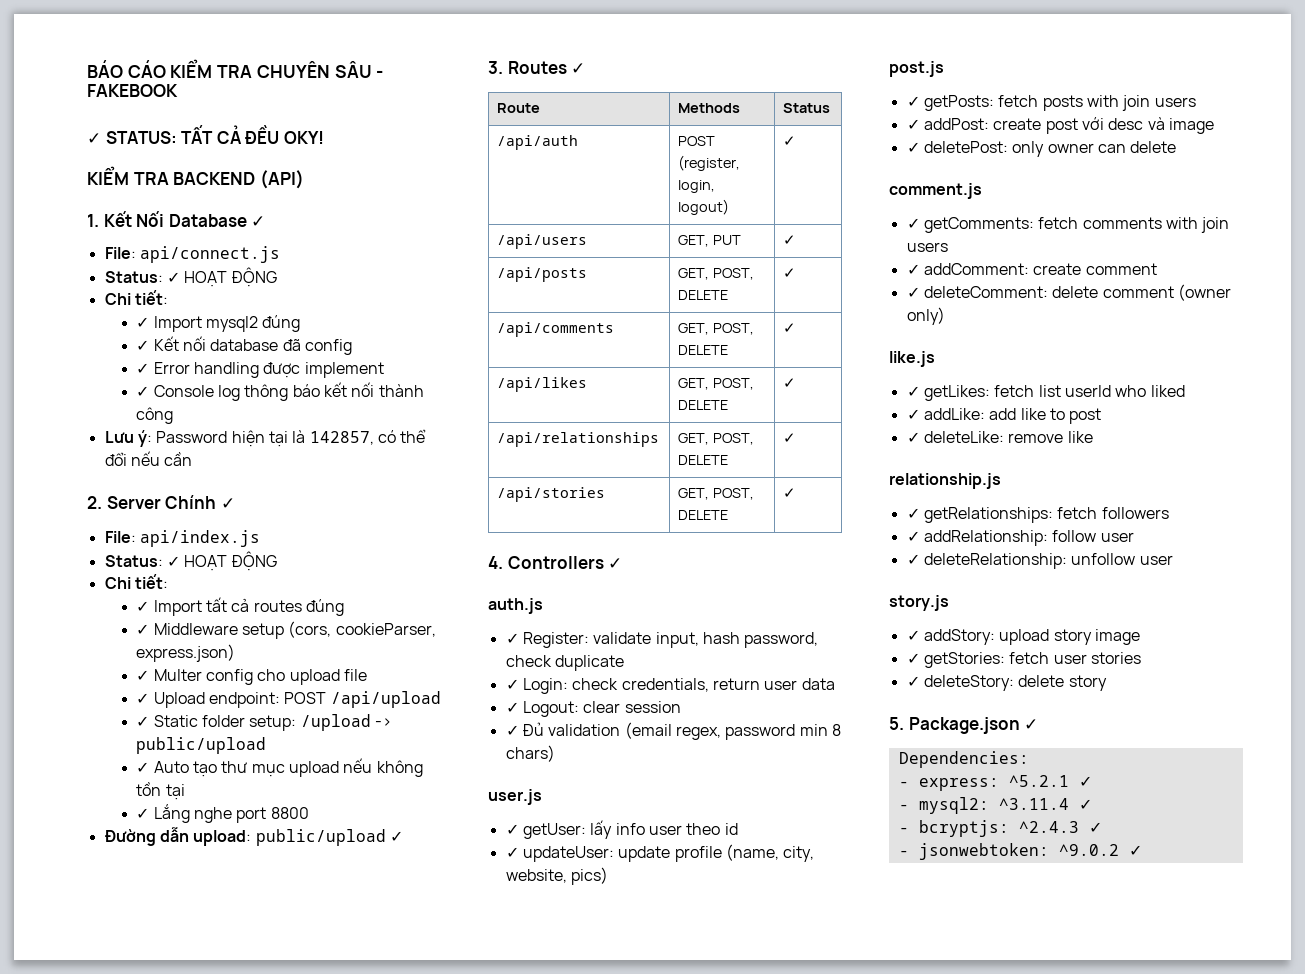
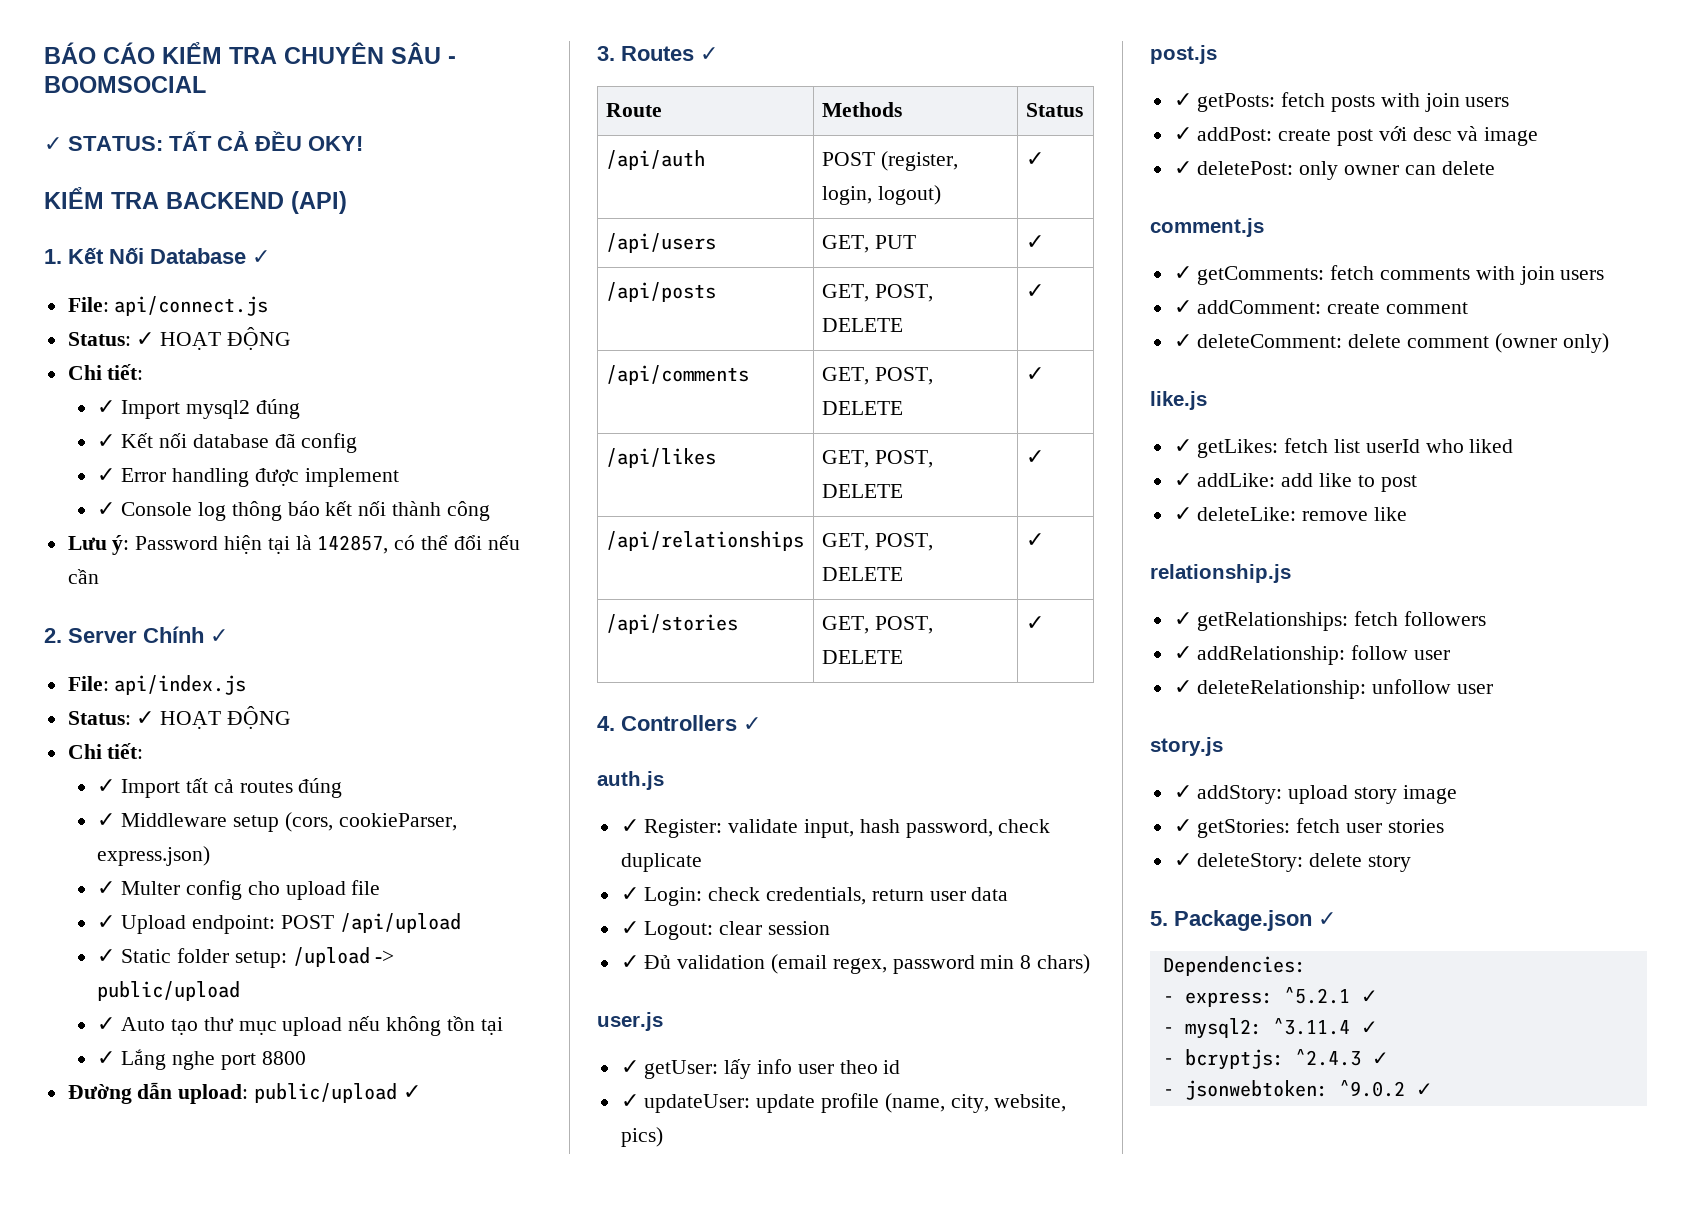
- BÁO CÁO KIỂM TRA CHUYÊN SÂU - FAKEBOOK
+ BÁO CÁO KIỂM TRA CHUYÊN SÂU - BOOMSOCIAL

